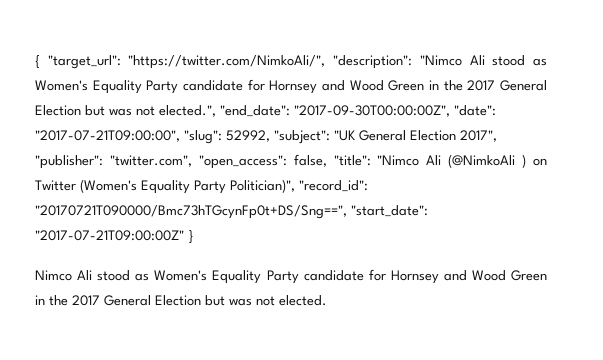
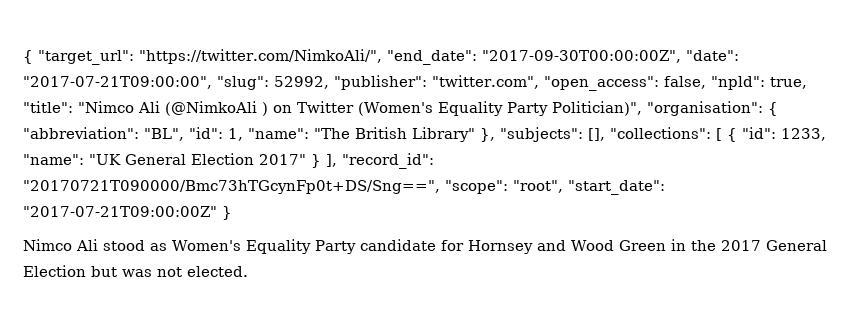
- { "target_url": "https://twitter.com/NimkoAli/", "description": "Nimco Ali stood as Women's Equality Party candidate for Hornsey and Wood Green in the 2017 General Election but was not elected.", "end_date": "2017-09-30T00:00:00Z", "date": "2017-07-21T09:00:00", "slug": 52992, "subject": "UK General Election 2017", "publisher": "twitter.com", "open_access": false, "title": "Nimco Ali (@NimkoAli ) on Twitter (Women's Equality Party Politician)", "record_id": "20170721T090000/Bmc73hTGcynFp0t+DS/Sng==", "start_date": "2017-07-21T09:00:00Z" }
+ { "target_url": "https://twitter.com/NimkoAli/", "end_date": "2017-09-30T00:00:00Z", "date": "2017-07-21T09:00:00", "slug": 52992, "publisher": "twitter.com", "open_access": false, "npld": true, "title": "Nimco Ali (@NimkoAli ) on Twitter (Women's Equality Party Politician)", "organisation": { "abbreviation": "BL", "id": 1, "name": "The British Library" }, "subjects": [], "collections": [ { "id": 1233, "name": "UK General Election 2017" } ], "record_id": "20170721T090000/Bmc73hTGcynFp0t+DS/Sng==", "scope": "root", "start_date": "2017-07-21T09:00:00Z" }

